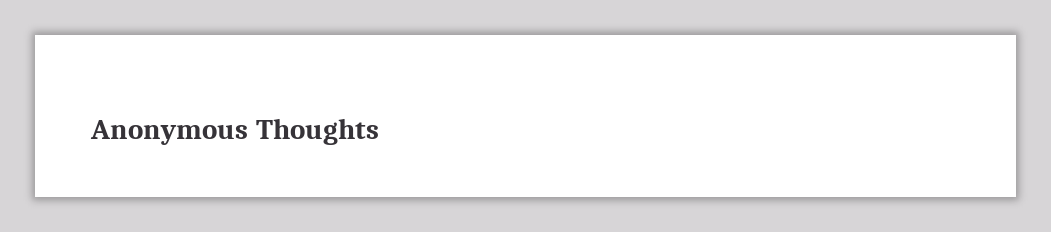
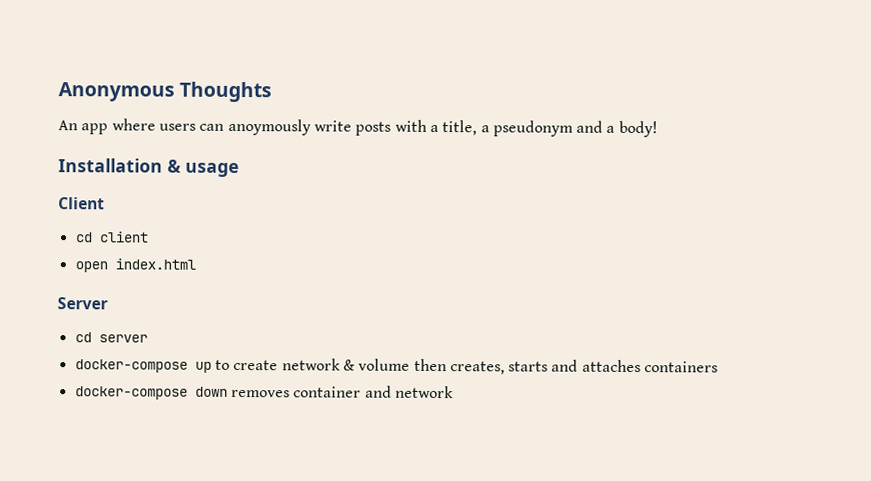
+ An app where users can anoymously write posts with a title, a pseudonym and a body!
+ Installation & usage
+ Client
+ cd client
+ open index.html
+ Server
+ cd server
+ docker-compose up to create network & volume then creates, starts and attaches containers
+ docker-compose down removes container and network

